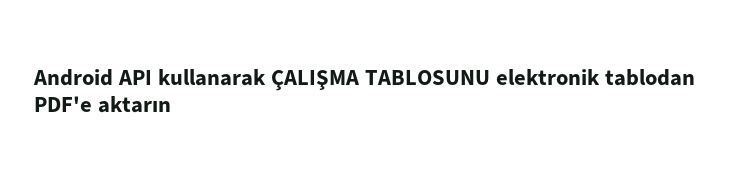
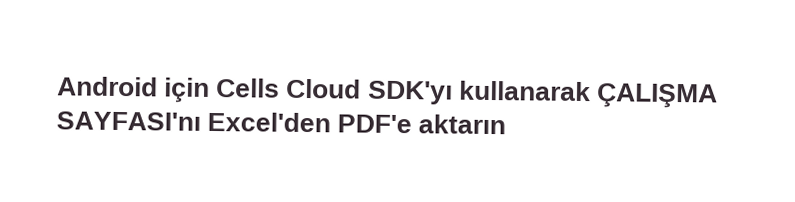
- Android API kullanarak ÇALIŞMA TABLOSUNU elektronik tablodan PDF'e aktarın
+ Android için Cells Cloud SDK'yı kullanarak ÇALIŞMA SAYFASI'nı Excel'den PDF'e aktarın

